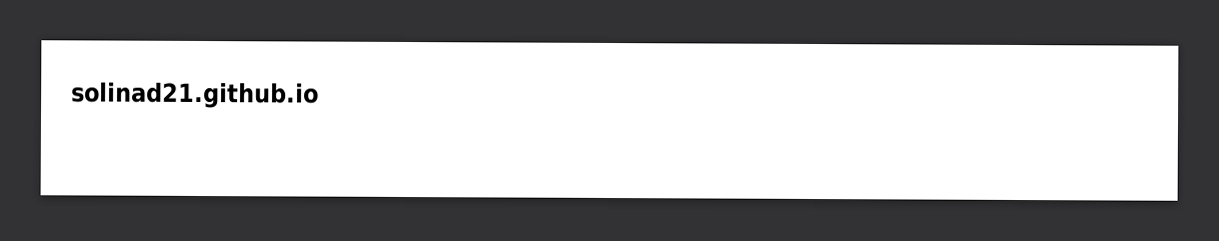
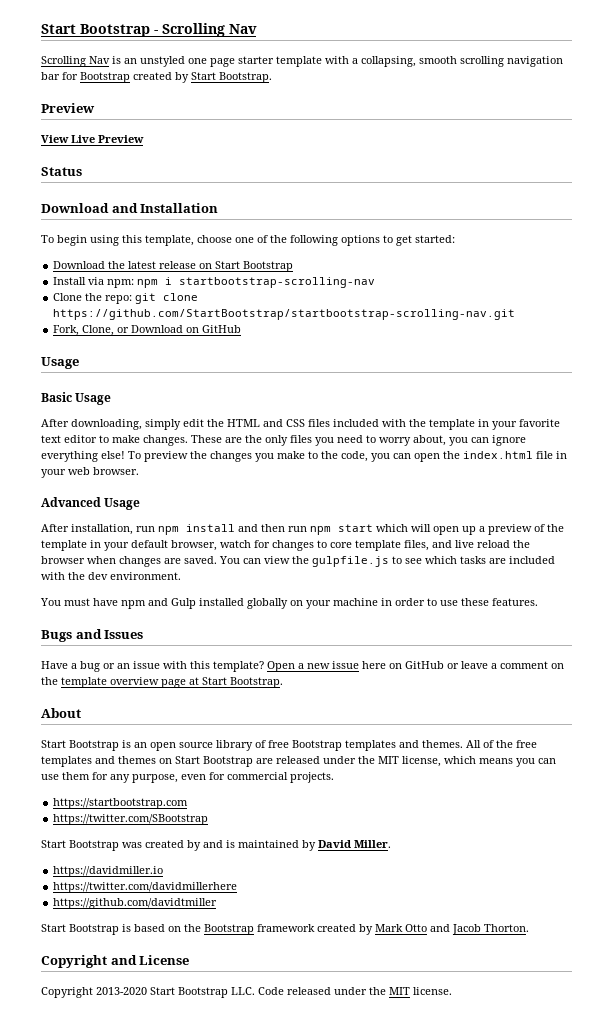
- solinad21.github.io
+ Start Bootstrap - Scrolling Nav
+ Scrolling Nav is an unstyled one page starter template with a collapsing, smooth scrolling navigation bar for Bootstrap created by Start Bootstrap.
+ Preview
+ View Live Preview
+ Status
+ Download and Installation
+ To begin using this template, choose one of the following options to get started:
+ Download the latest release on Start Bootstrap
+ Install via npm: npm i startbootstrap-scrolling-nav
+ Clone the repo: git clone https://github.com/StartBootstrap/startbootstrap-scrolling-nav.git
+ Fork, Clone, or Download on GitHub
+ Usage
+ Basic Usage
+ After downloading, simply edit the HTML and CSS files included with the template in your favorite text editor to make changes. These are the only files you need to worry about, you can ignore everything else! To preview the changes you make to the code, you can open the index.html file in your web browser.
+ Advanced Usage
+ After installation, run npm install and then run npm start which will open up a preview of the template in your default browser, watch for changes to core template files, and live reload the browser when changes are saved. You can view the gulpfile.js to see which tasks are included with the dev environment.
+ You must have npm and Gulp installed globally on your machine in order to use these features.
+ Bugs and Issues
+ Have a bug or an issue with this template? Open a new issue here on GitHub or leave a comment on the template overview page at Start Bootstrap.
+ About
+ Start Bootstrap is an open source library of free Bootstrap templates and themes. All of the free templates and themes on Start Bootstrap are released under the MIT license, which means you can use them for any purpose, even for commercial projects.
+ https://startbootstrap.com
+ https://twitter.com/SBootstrap
+ Start Bootstrap was created by and is maintained by David Miller.
+ https://davidmiller.io
+ https://twitter.com/davidmillerhere
+ https://github.com/davidtmiller
+ Start Bootstrap is based on the Bootstrap framework created by Mark Otto and Jacob Thorton.
+ Copyright and License
+ Copyright 2013-2020 Start Bootstrap LLC. Code released under the MIT license.

